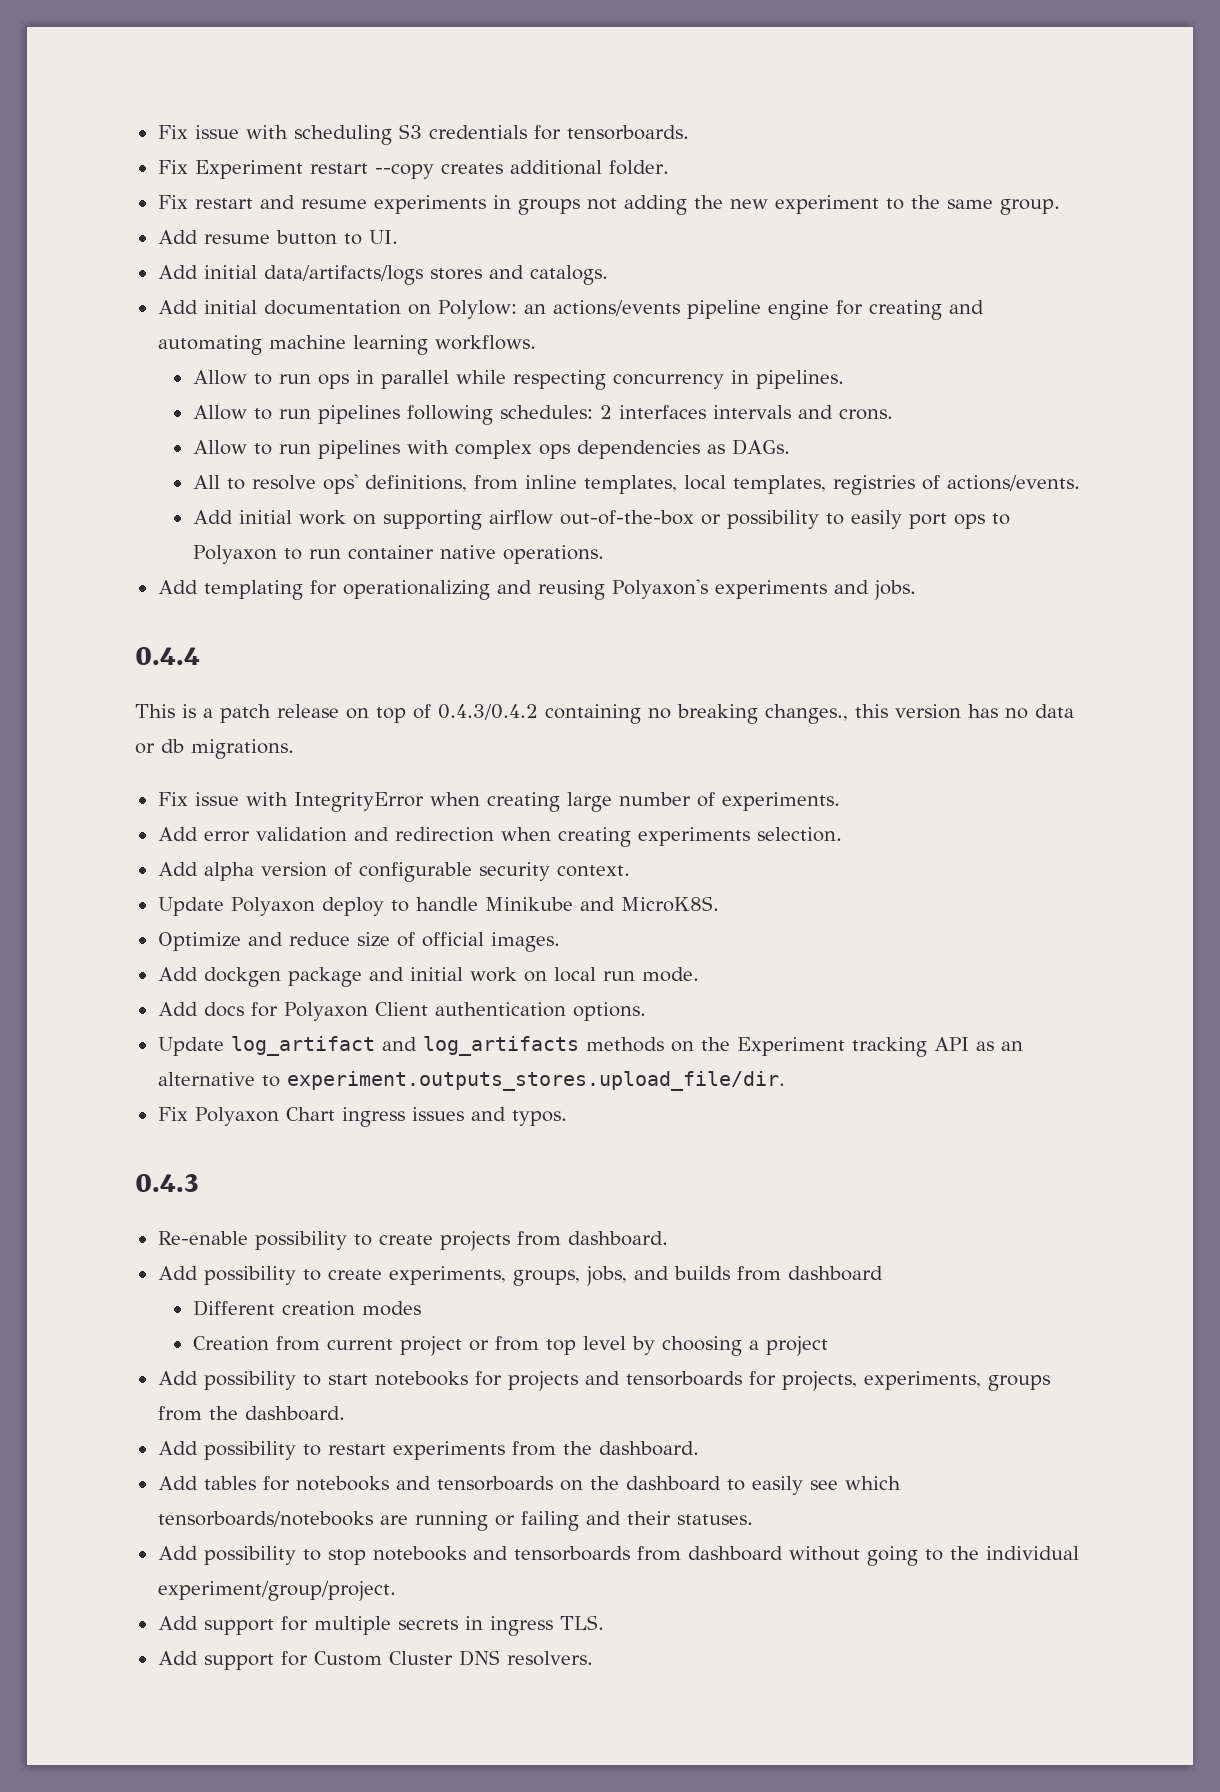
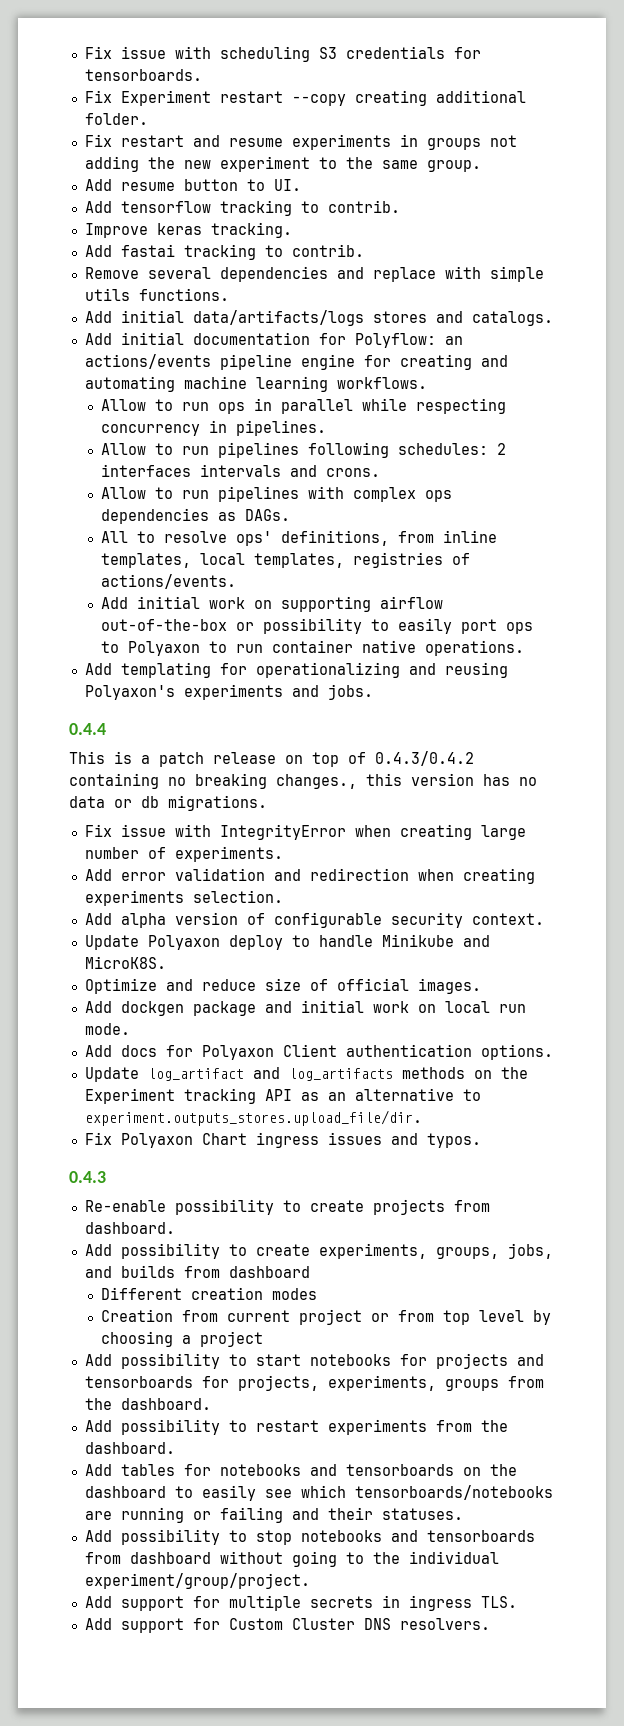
- Fix Experiment restart --copy creates additional folder.
+ Fix Experiment restart --copy creating additional folder.
+ Add tensorflow tracking to contrib.
+ Improve keras tracking.
+ Add fastai tracking to contrib.
+ Remove several dependencies and replace with simple utils functions.
- Add initial documentation on Polylow: an actions/events pipeline engine for creating and automating machine learning workflows.
+ Add initial documentation for Polyflow: an actions/events pipeline engine for creating and automating machine learning workflows.

